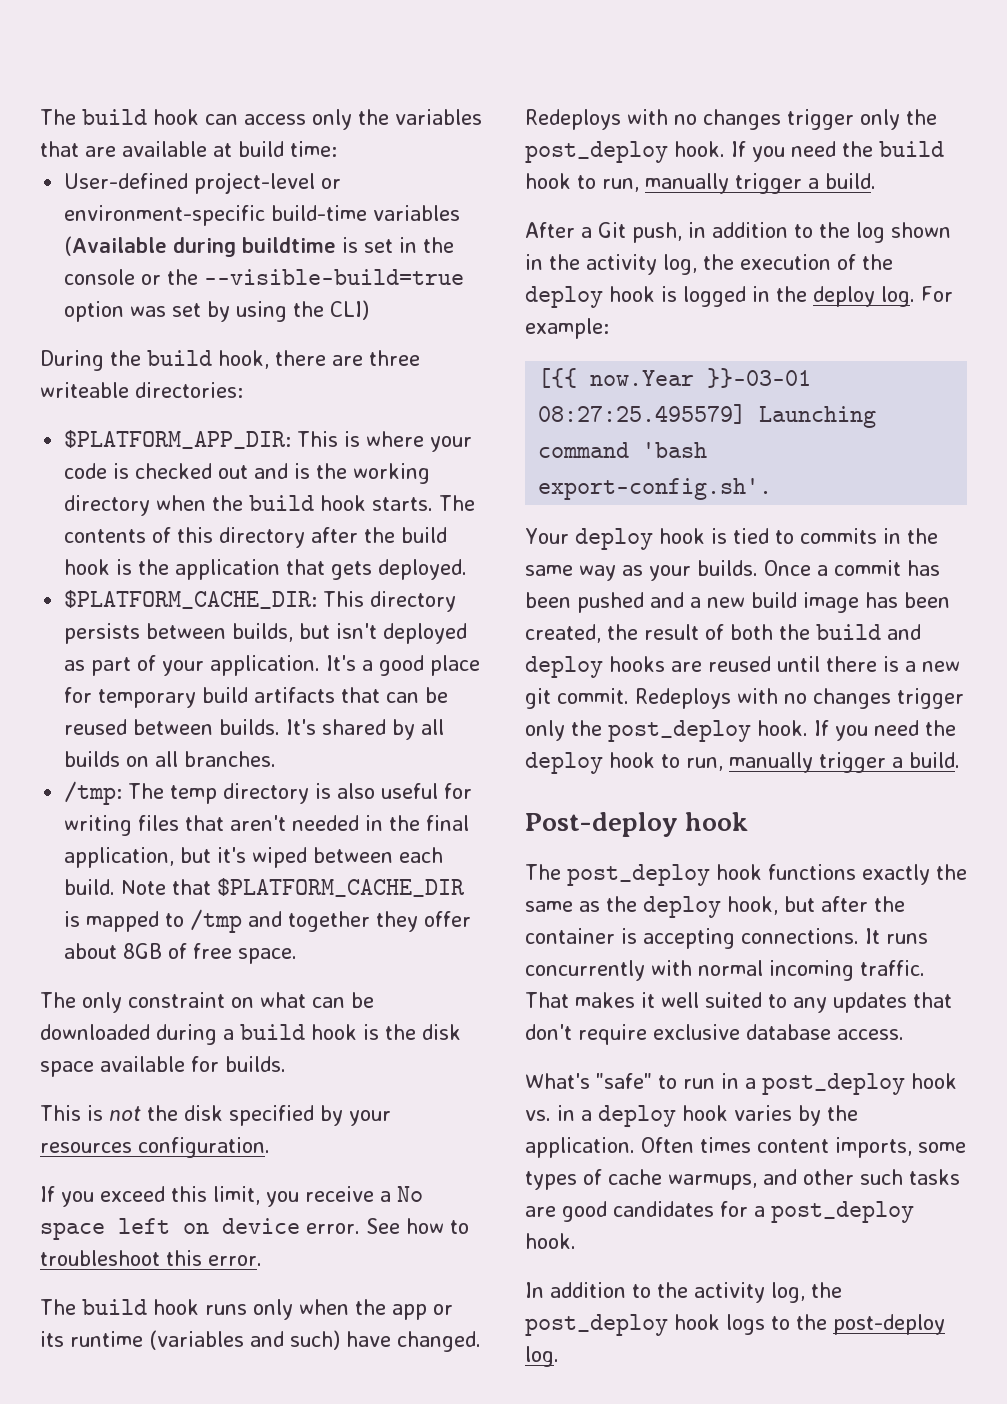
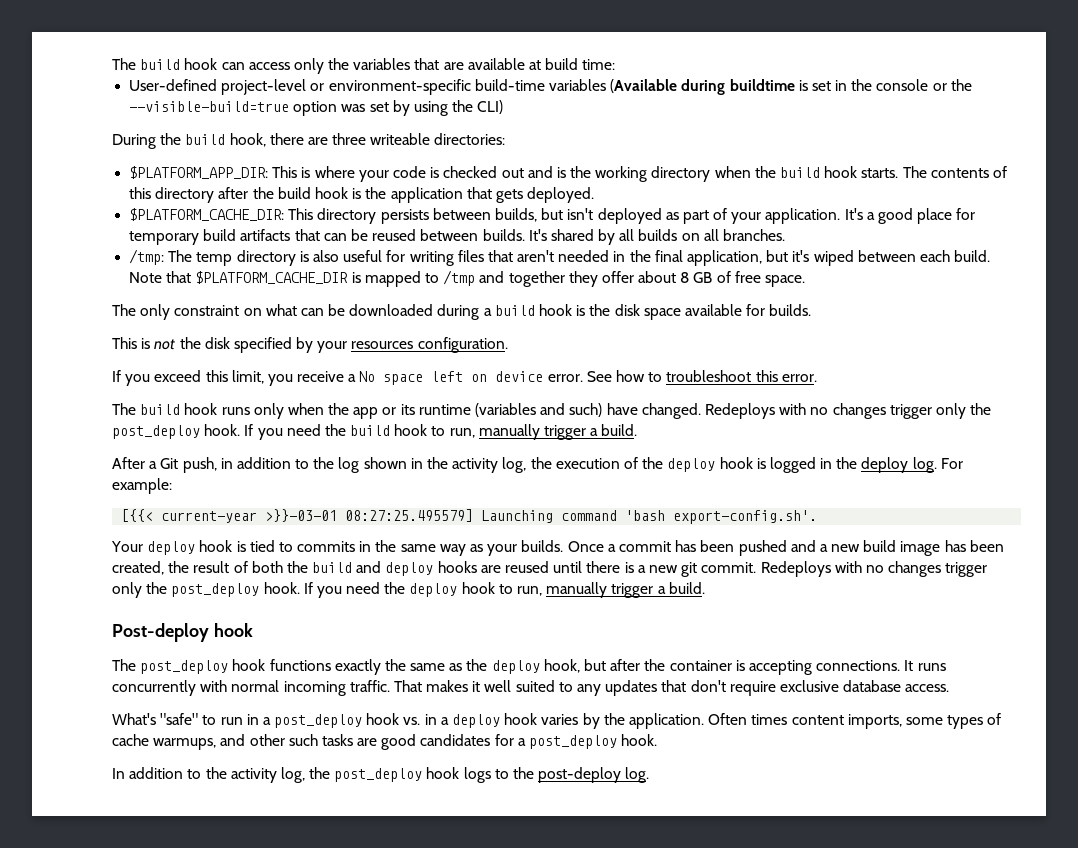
- Note that $PLATFORM_CACHE_DIR is mapped to /tmp and together they offer about 8GB of free space.
+ Note that $PLATFORM_CACHE_DIR is mapped to /tmp and together they offer about 8 GB of free space.
- [{{ now.Year }}-03-01 08:27:25.495579] Launching command 'bash export-config.sh'.
+ [{{< current-year >}}-03-01 08:27:25.495579] Launching command 'bash export-config.sh'.

